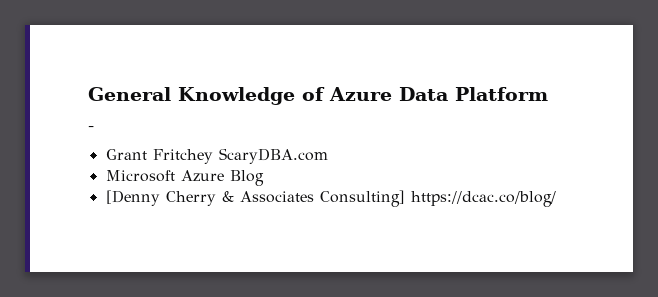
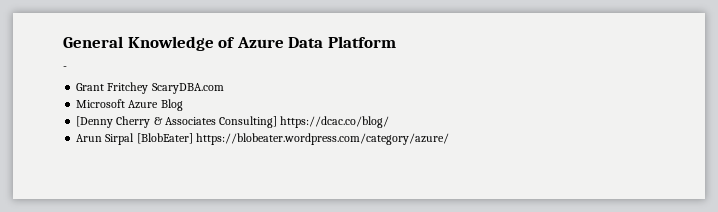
+ Arun Sirpal [BlobEater] https://blobeater.wordpress.com/category/azure/

